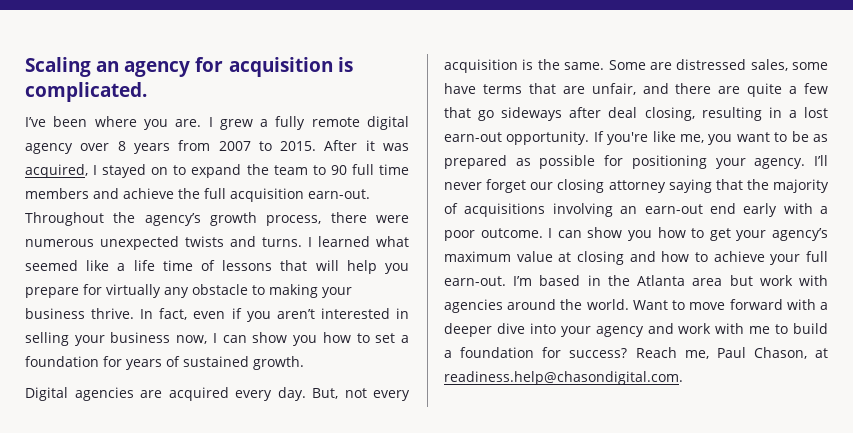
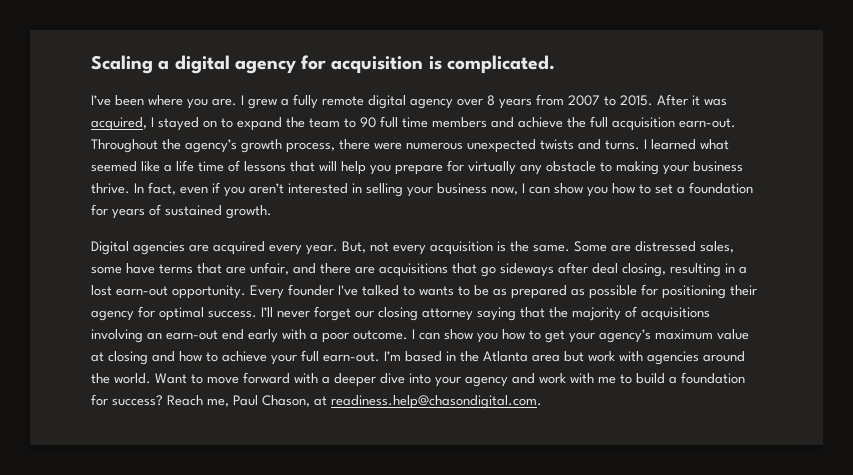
- Scaling an agency for acquisition is complicated.
+ Scaling a digital agency for acquisition is complicated.
- Digital agencies are acquired every day.
+ Digital agencies are acquired every year.
- Some are distressed sales, some have terms that are unfair, and there are quite a few that go sideways after deal closing, resulting in a lost earn-out opportunity.
+ Some are distressed sales, some have terms that are unfair, and there are acquisitions that go sideways after deal closing, resulting in a lost earn-out opportunity.
- If you're like me, you want to be as prepared as possible for positioning your agency.
+ Every founder I've talked to wants to be as prepared as possible for positioning their agency for optimal success.

